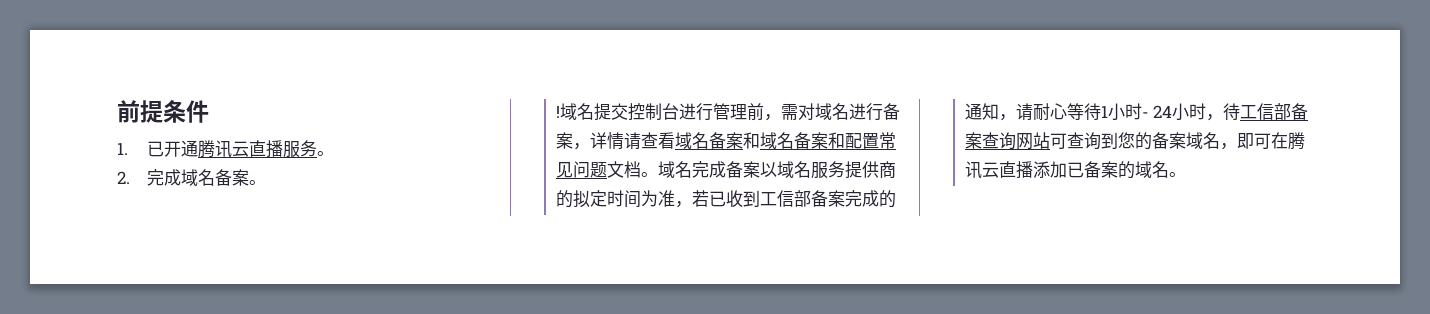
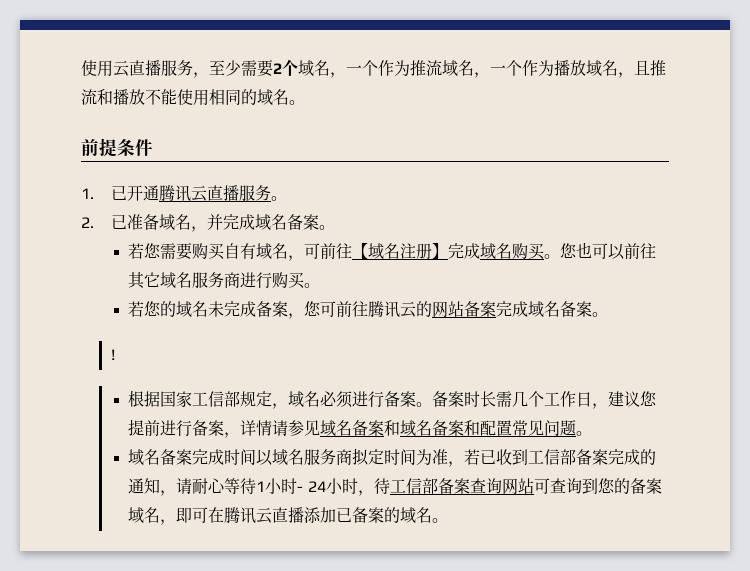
+ 使用云直播服务，至少需要2个域名，一个作为推流域名，一个作为播放域名，且推流和播放不能使用相同的域名。
- 2.完成域名备案。
+ 2.已准备域名，并完成域名备案。
+ 若您需要购买自有域名，可前往【域名注册】完成域名购买。您也可以前往其它域名服务商进行购买。
+ 若您的域名未完成备案，您可前往腾讯云的网站备案完成域名备案。
- !域名提交控制台进行管理前，需对域名进行备案，详情请查看域名备案和域名备案和配置常见问题文档。域名完成备案以域名服务提供商的拟定时间为准，若已收到工信部备案完成的通知，请耐心等待1小时- 24小时，待工信部备案查询网站可查询到您的备案域名，即可在腾讯云直播添加已备案的域名。
+ !
+ 根据国家工信部规定，域名必须进行备案。备案时长需几个工作日，建议您提前进行备案，详情请参见域名备案和域名备案和配置常见问题。
+ 域名备案完成时间以域名服务商拟定时间为准，若已收到工信部备案完成的通知，请耐心等待1小时- 24小时，待工信部备案查询网站可查询到您的备案域名，即可在腾讯云直播添加已备案的域名。

